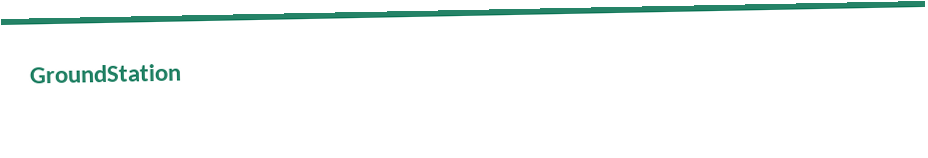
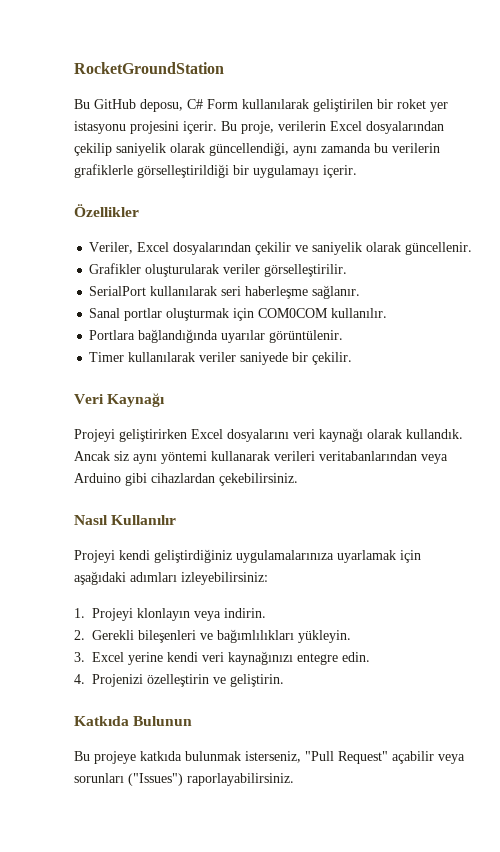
- GroundStation
+ RocketGroundStation
+ Bu GitHub deposu, C# Form kullanılarak geliştirilen bir roket yer istasyonu projesini içerir. Bu proje, verilerin Excel dosyalarından çekilip saniyelik olarak güncellendiği, aynı zamanda bu verilerin grafiklerle görselleştirildiği bir uygulamayı içerir.
+ Özellikler
+ Veriler, Excel dosyalarından çekilir ve saniyelik olarak güncellenir.
+ Grafikler oluşturularak veriler görselleştirilir.
+ SerialPort kullanılarak seri haberleşme sağlanır.
+ Sanal portlar oluşturmak için COM0COM kullanılır.
+ Portlara bağlandığında uyarılar görüntülenir.
+ Timer kullanılarak veriler saniyede bir çekilir.
+ Veri Kaynağı
+ Projeyi geliştirirken Excel dosyalarını veri kaynağı olarak kullandık. Ancak siz aynı yöntemi kullanarak verileri veritabanlarından veya Arduino gibi cihazlardan çekebilirsiniz.
+ Nasıl Kullanılır
+ Projeyi kendi geliştirdiğiniz uygulamalarınıza uyarlamak için aşağıdaki adımları izleyebilirsiniz:
+ 1. Projeyi klonlayın veya indirin.
+ 2. Gerekli bileşenleri ve bağımlılıkları yükleyin.
+ 3. Excel yerine kendi veri kaynağınızı entegre edin.
+ 4. Projenizi özelleştirin ve geliştirin.
+ Katkıda Bulunun
+ Bu projeye katkıda bulunmak isterseniz, "Pull Request" açabilir veya sorunları ("Issues") raporlayabilirsiniz.

